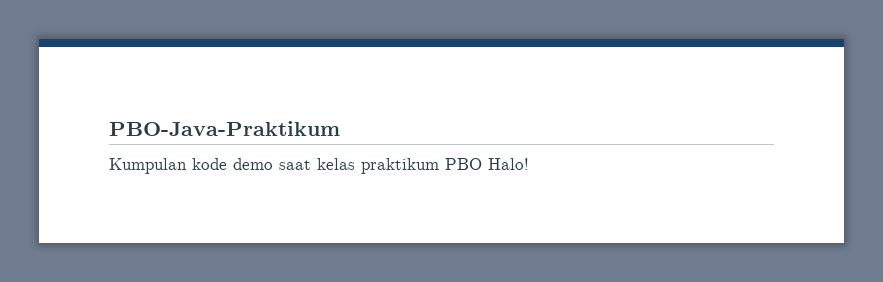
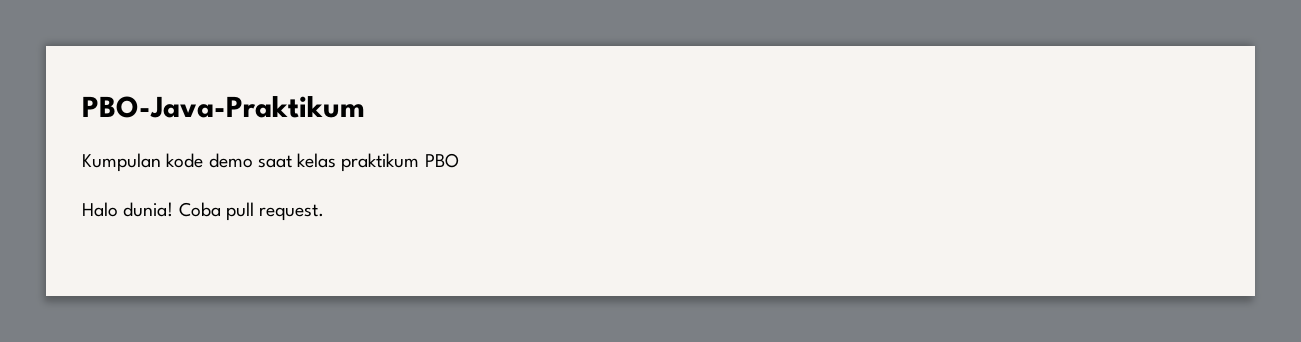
- Kumpulan kode demo saat kelas praktikum PBO Halo!
+ Kumpulan kode demo saat kelas praktikum PBO
+ Halo dunia! Coba pull request.

